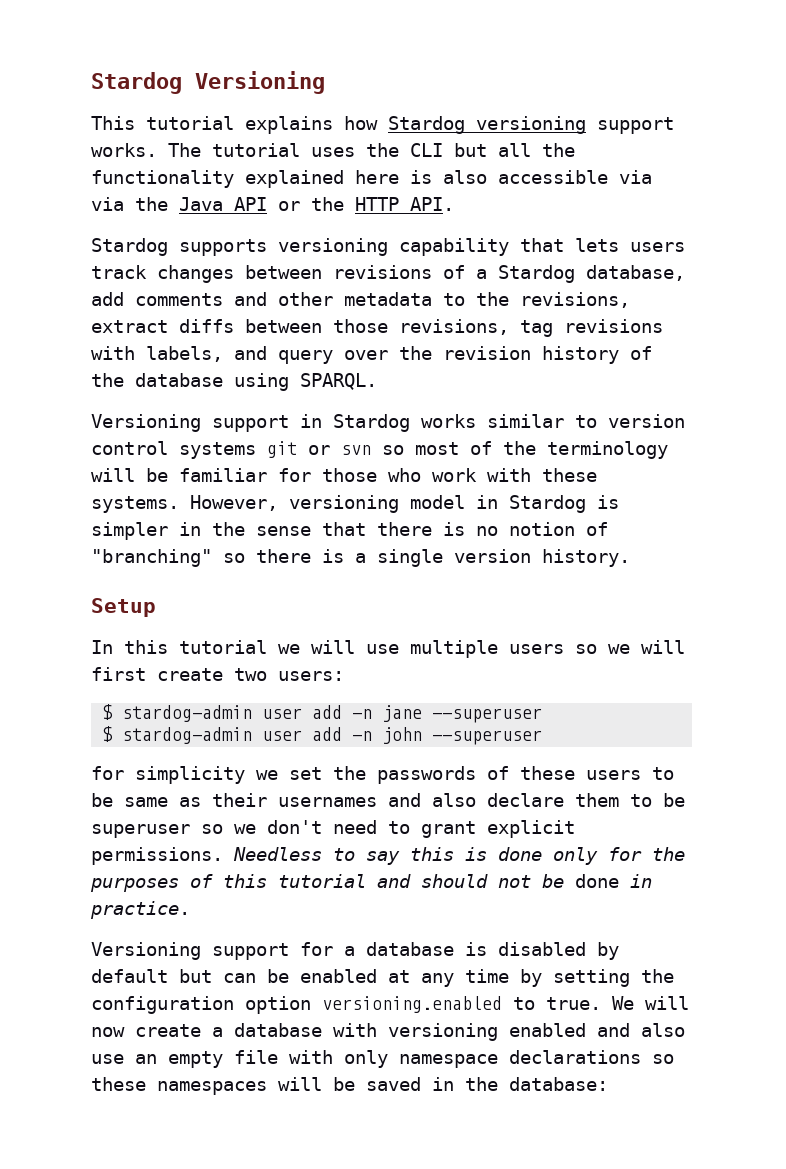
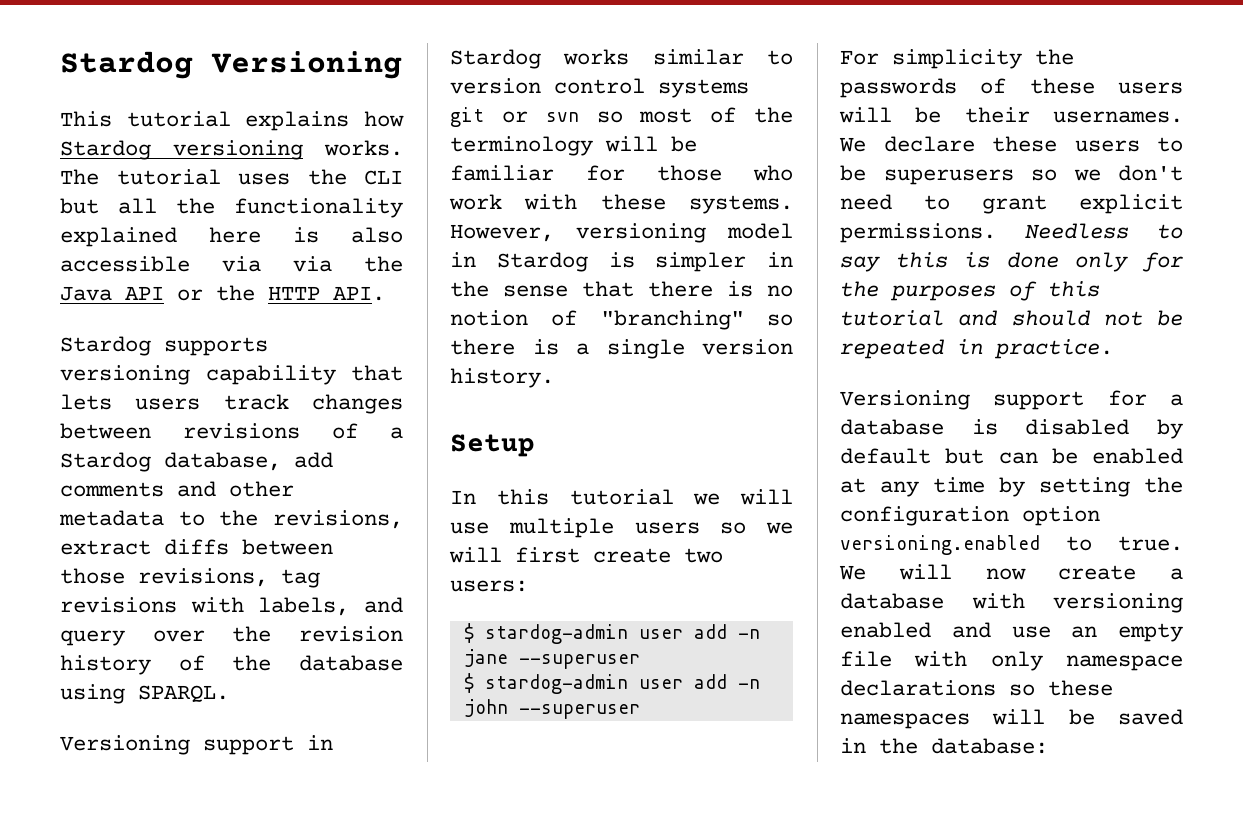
- This tutorial explains how Stardog versioning support works.
+ This tutorial explains how Stardog versioning works.
- for simplicity we set the passwords of these users to be same as their usernames and also declare them to be superuser so we don't need to grant explicit permissions.
+ For simplicity the passwords of these users will be their usernames. We declare these users to be superusers so we don't need to grant explicit permissions.
- Needless to say this is done only for the purposes of this tutorial and should not be done in practice.
+ Needless to say this is done only for the purposes of this tutorial and should not be repeated in practice.
- We will now create a database with versioning enabled and also use an empty file with only namespace declarations so these namespaces will be saved in the database:
+ We will now create a database with versioning enabled and use an empty file with only namespace declarations so these namespaces will be saved in the database:

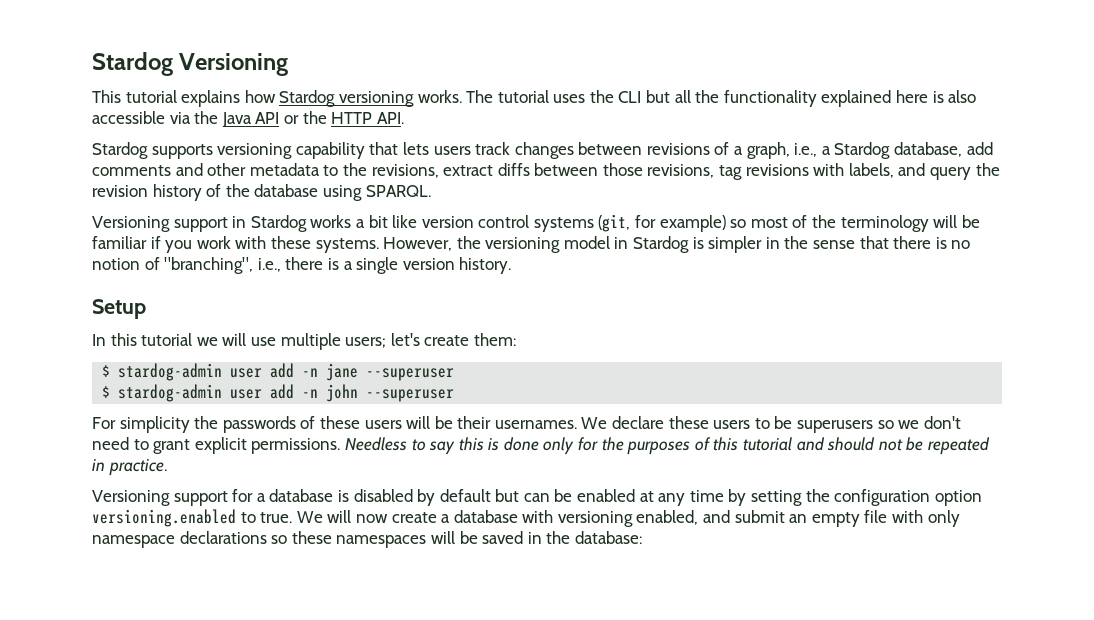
- The tutorial uses the CLI but all the functionality explained here is also accessible via via the Java API or the HTTP API.
+ The tutorial uses the CLI but all the functionality explained here is also accessible via the Java API or the HTTP API.
- Stardog supports versioning capability that lets users track changes between revisions of a Stardog database, add comments and other metadata to the revisions, extract diffs between those revisions, tag revisions with labels, and query over the revision history of the database using SPARQL.
+ Stardog supports versioning capability that lets users track changes between revisions of a graph, i.e., a Stardog database, add comments and other metadata to the revisions, extract diffs between those revisions, tag revisions with labels, and query the revision history of the database using SPARQL.
- Versioning support in Stardog works similar to version control systems git or svn so most of the terminology will be familiar for those who work with these systems.
+ Versioning support in Stardog works a bit like version control systems (git, for example) so most of the terminology will be familiar if you work with these systems.
- However, versioning model in Stardog is simpler in the sense that there is no notion of "branching" so there is a single version history.
+ However, the versioning model in Stardog is simpler in the sense that there is no notion of "branching", i.e., there is a single version history.
- In this tutorial we will use multiple users so we will first create two users:
+ In this tutorial we will use multiple users; let's create them:
- We will now create a database with versioning enabled and use an empty file with only namespace declarations so these namespaces will be saved in the database:
+ We will now create a database with versioning enabled, and submit an empty file with only namespace declarations so these namespaces will be saved in the database:

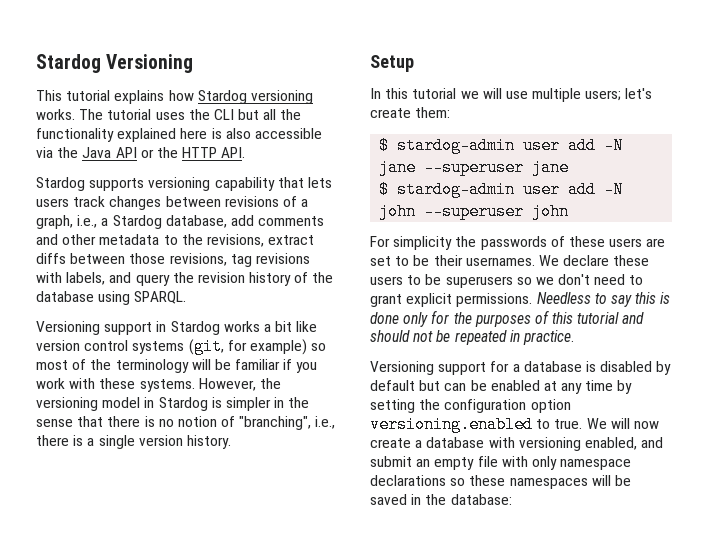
- $ stardog-admin user add -n jane --superuser
- $ stardog-admin user add -n john --superuser
+ $ stardog-admin user add -N jane --superuser jane
+ $ stardog-admin user add -N john --superuser john
- For simplicity the passwords of these users will be their usernames.
+ For simplicity the passwords of these users are set to be their usernames.

